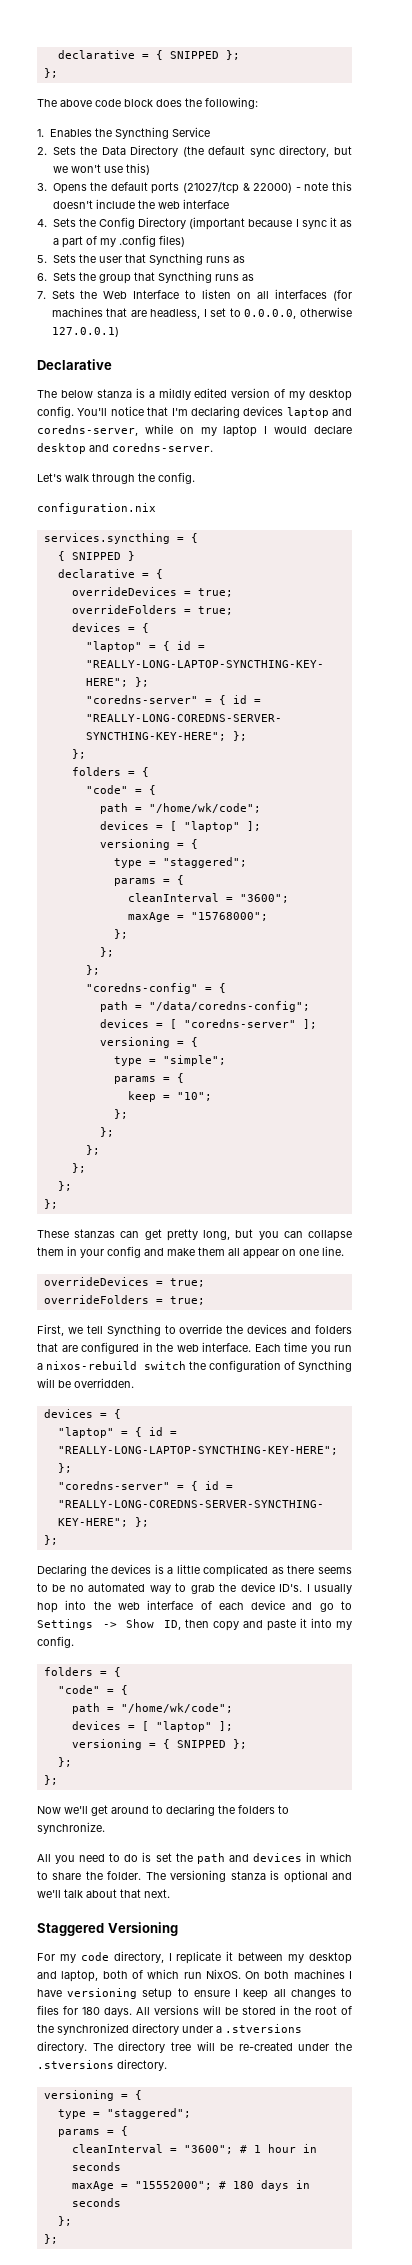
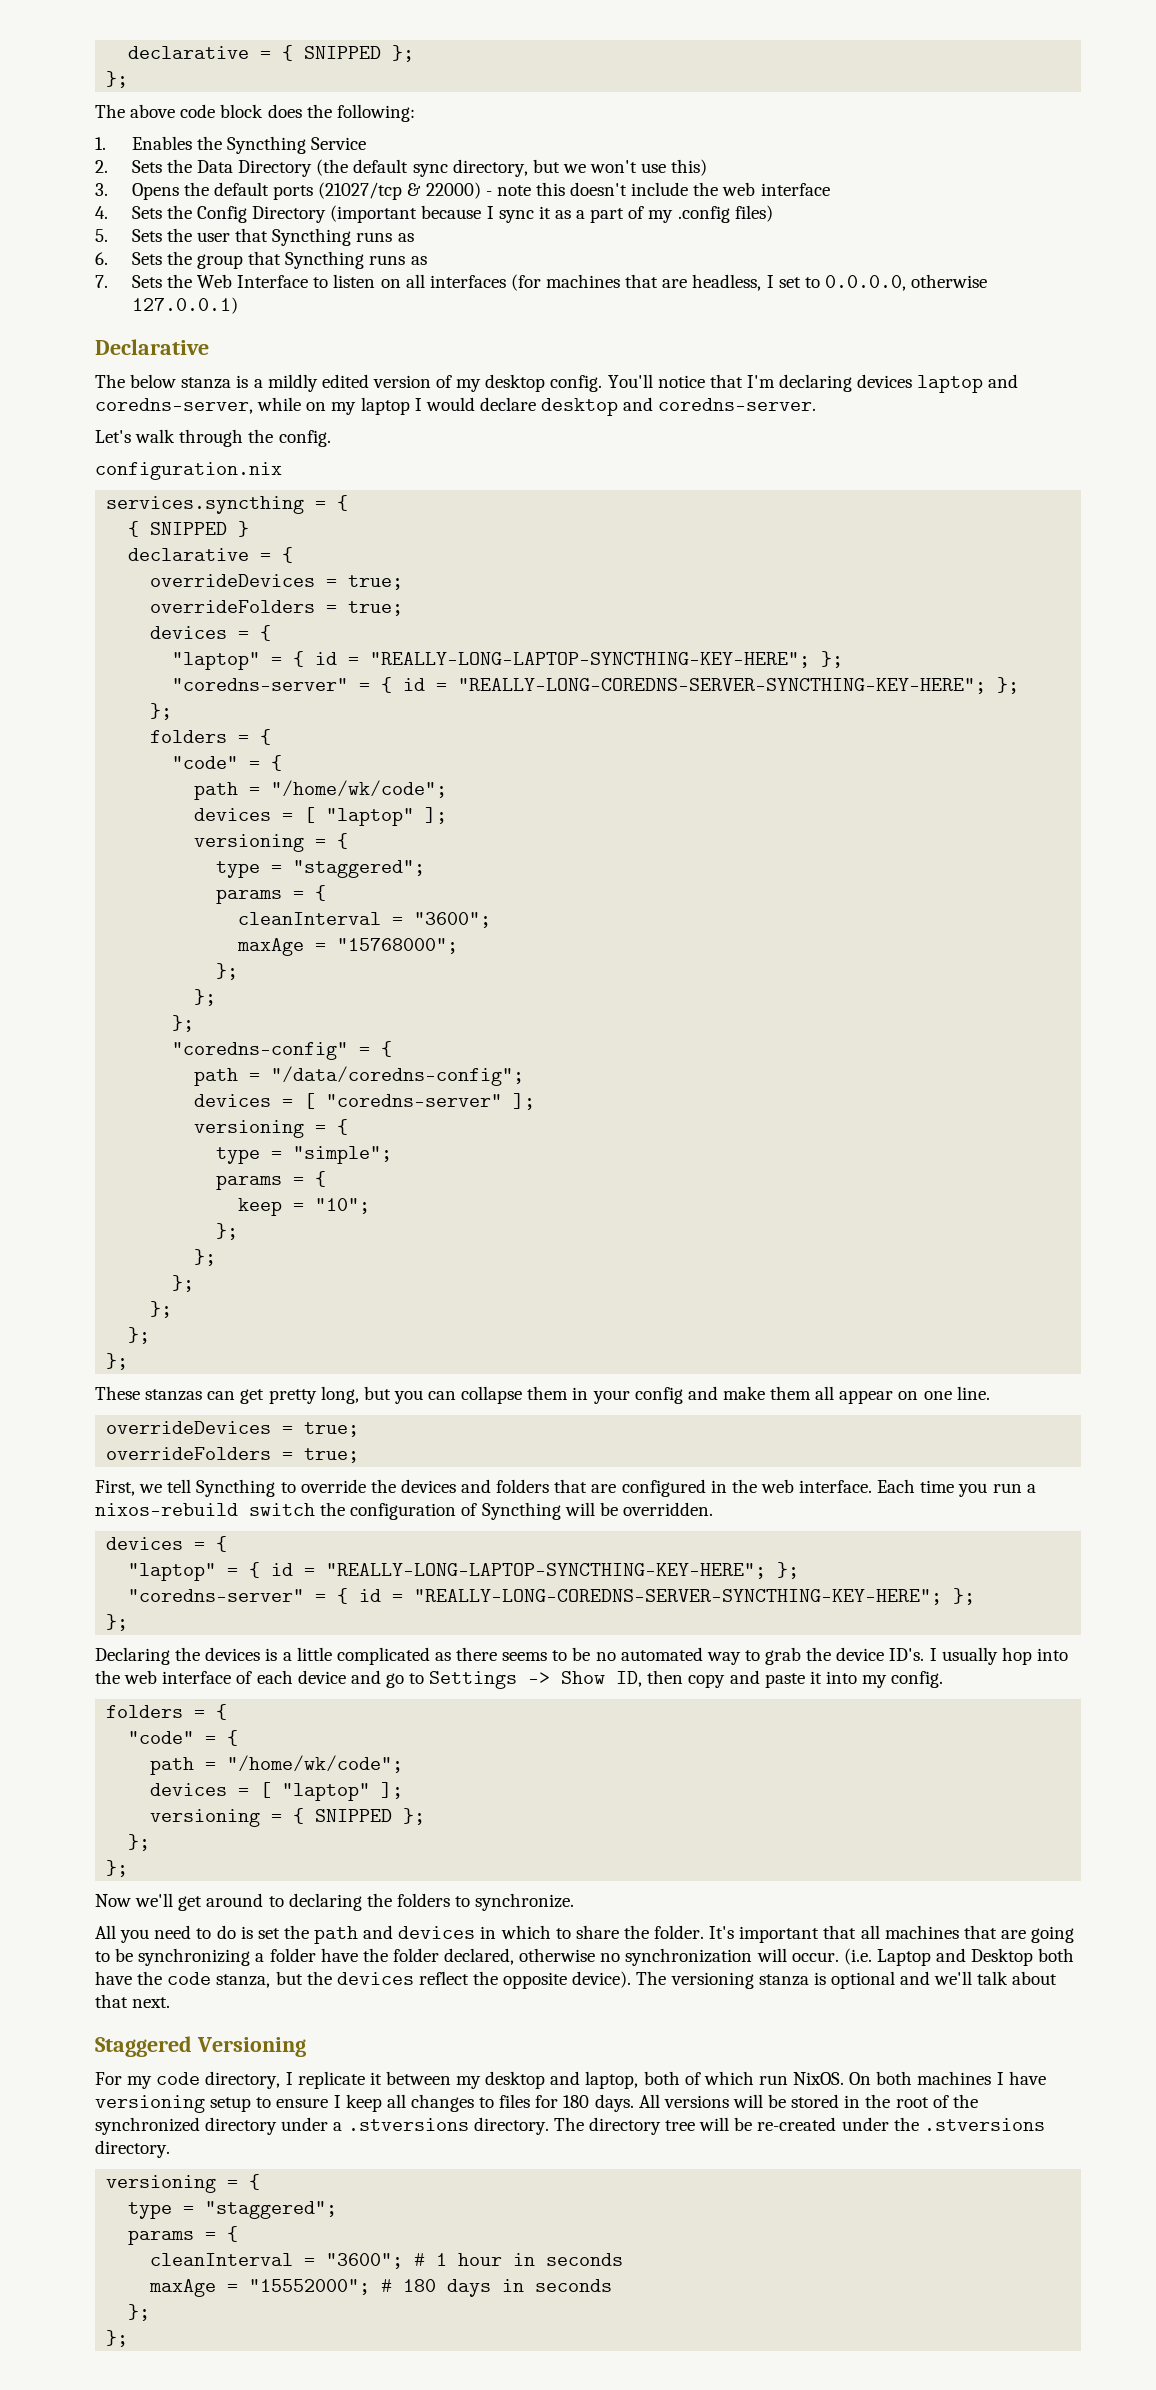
+ It's important that all machines that are going to be synchronizing a folder have the folder declared, otherwise no synchronization will occur. (i.e. Laptop and Desktop both have the code stanza, but the devices reflect the opposite device).

